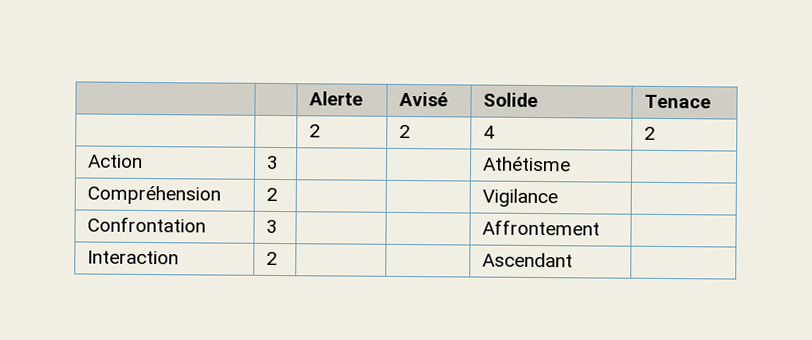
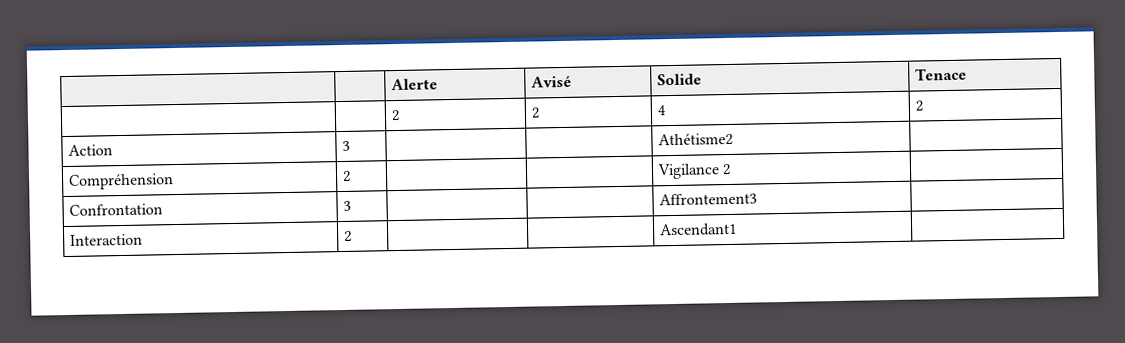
- Action | 3 | | | Athétisme |
+ Action | 3 | | | Athétisme2 |
- Compréhension | 2 | | | Vigilance |
+ Compréhension | 2 | | | Vigilance 2 |
- Confrontation | 3 | | | Affrontement |
+ Confrontation | 3 | | | Affrontement3 |
- Interaction | 2 | | | Ascendant |
+ Interaction | 2 | | | Ascendant1 |

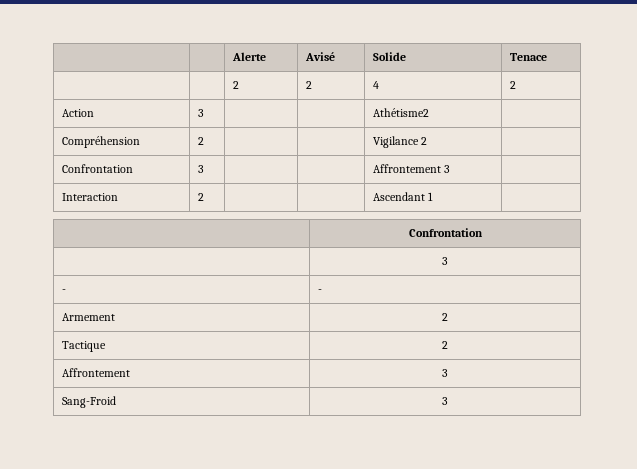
- Confrontation | 3 | | | Affrontement3 |
+ Confrontation | 3 | | | Affrontement 3 |
- Interaction | 2 | | | Ascendant1 |
+ Interaction | 2 | | | Ascendant 1 |
+ | Confrontation
+ | 3
+ - | -
+ Armement | 2
+ Tactique | 2
+ Affrontement | 3
+ Sang-Froid | 3

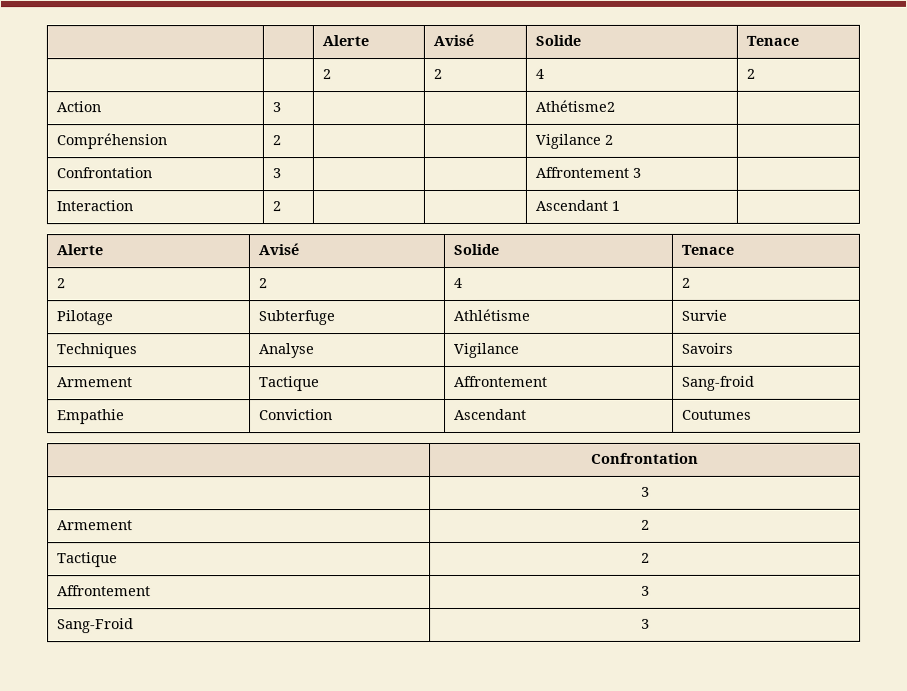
  Interaction | 2 | | | Ascendant 1 |
+ Alerte | Avisé | Solide | Tenace
+ 2 | 2 | 4 | 2
+ Pilotage | Subterfuge | Athlétisme | Survie
+ Techniques | Analyse | Vigilance | Savoirs
+ Armement | Tactique | Affrontement | Sang-froid
+ Empathie | Conviction | Ascendant | Coutumes
- - | -

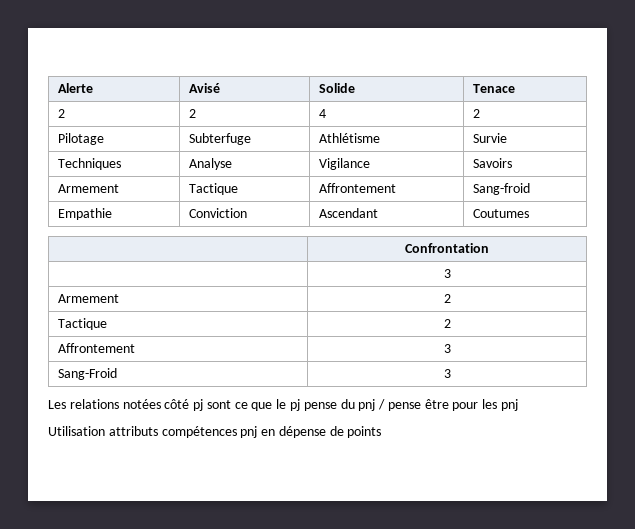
- | | Alerte | Avisé | Solide | Tenace
- | | 2 | 2 | 4 | 2
- Action | 3 | | | Athétisme2 |
- Compréhension | 2 | | | Vigilance 2 |
- Confrontation | 3 | | | Affrontement 3 |
- Interaction | 2 | | | Ascendant 1 |
+ Les relations notées côté pj sont ce que le pj pense du pnj / pense être pour les pnj
+ Utilisation attributs compétences pnj en dépense de points

